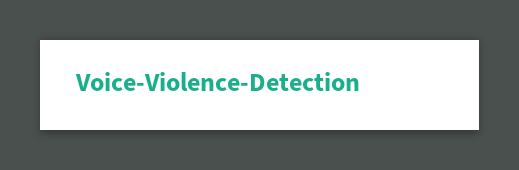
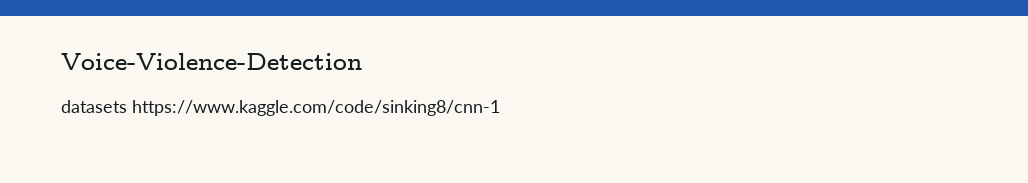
+ datasets https://www.kaggle.com/code/sinking8/cnn-1

